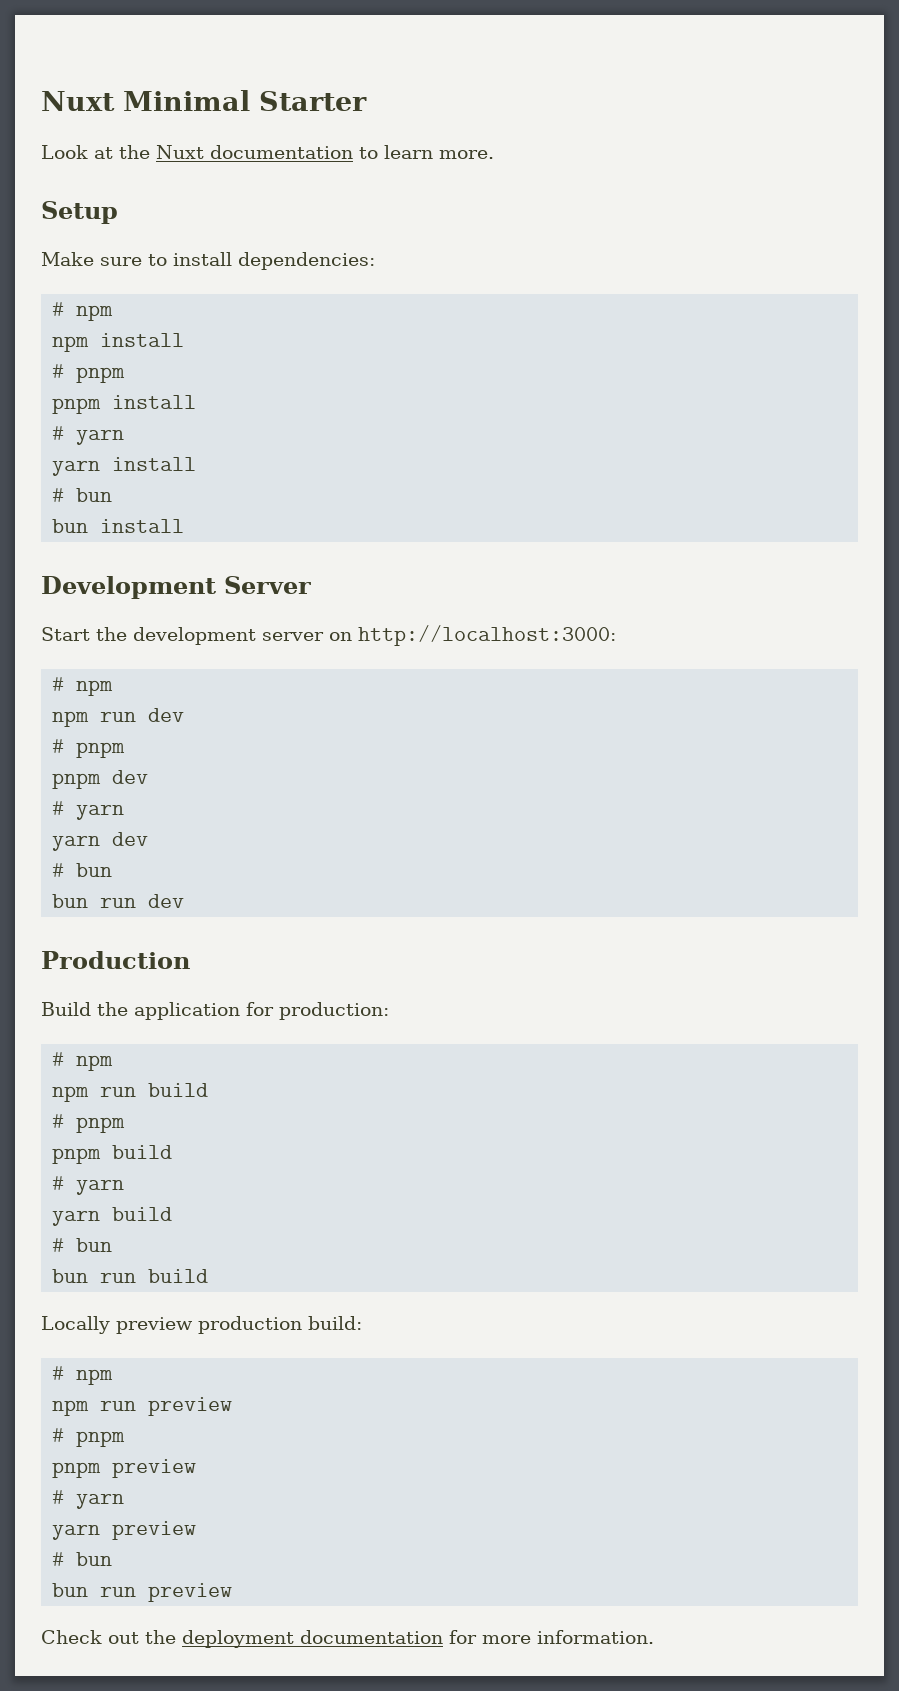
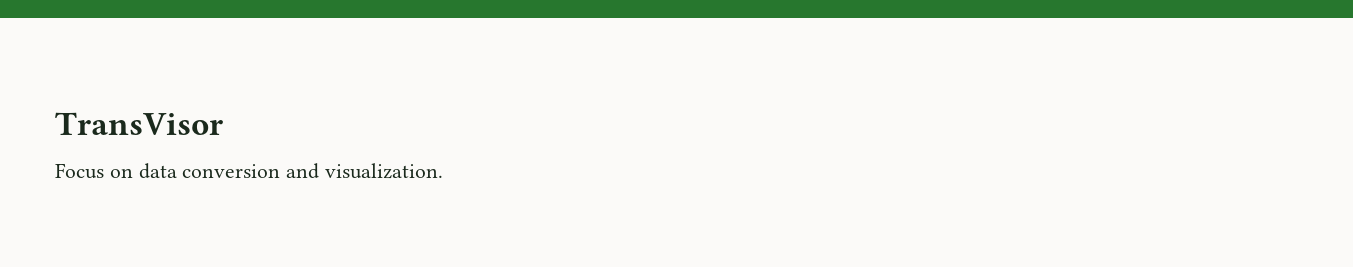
- Nuxt Minimal Starter
- Look at the Nuxt documentation to learn more.
- Setup
- Make sure to install dependencies:
- # npm
- npm install
- # pnpm
- pnpm install
- # yarn
- yarn install
- # bun
- bun install
- Development Server
- Start the development server on http://localhost:3000:
- # npm
- npm run dev
- # pnpm
- pnpm dev
- # yarn
- yarn dev
- # bun
- bun run dev
- Production
- Build the application for production:
- # npm
- npm run build
- # pnpm
- pnpm build
- # yarn
- yarn build
- # bun
- bun run build
- Locally preview production build:
- # npm
- npm run preview
- # pnpm
- pnpm preview
- # yarn
- yarn preview
- # bun
- bun run preview
- Check out the deployment documentation for more information.
+ TransVisor
+ Focus on data conversion and visualization.

